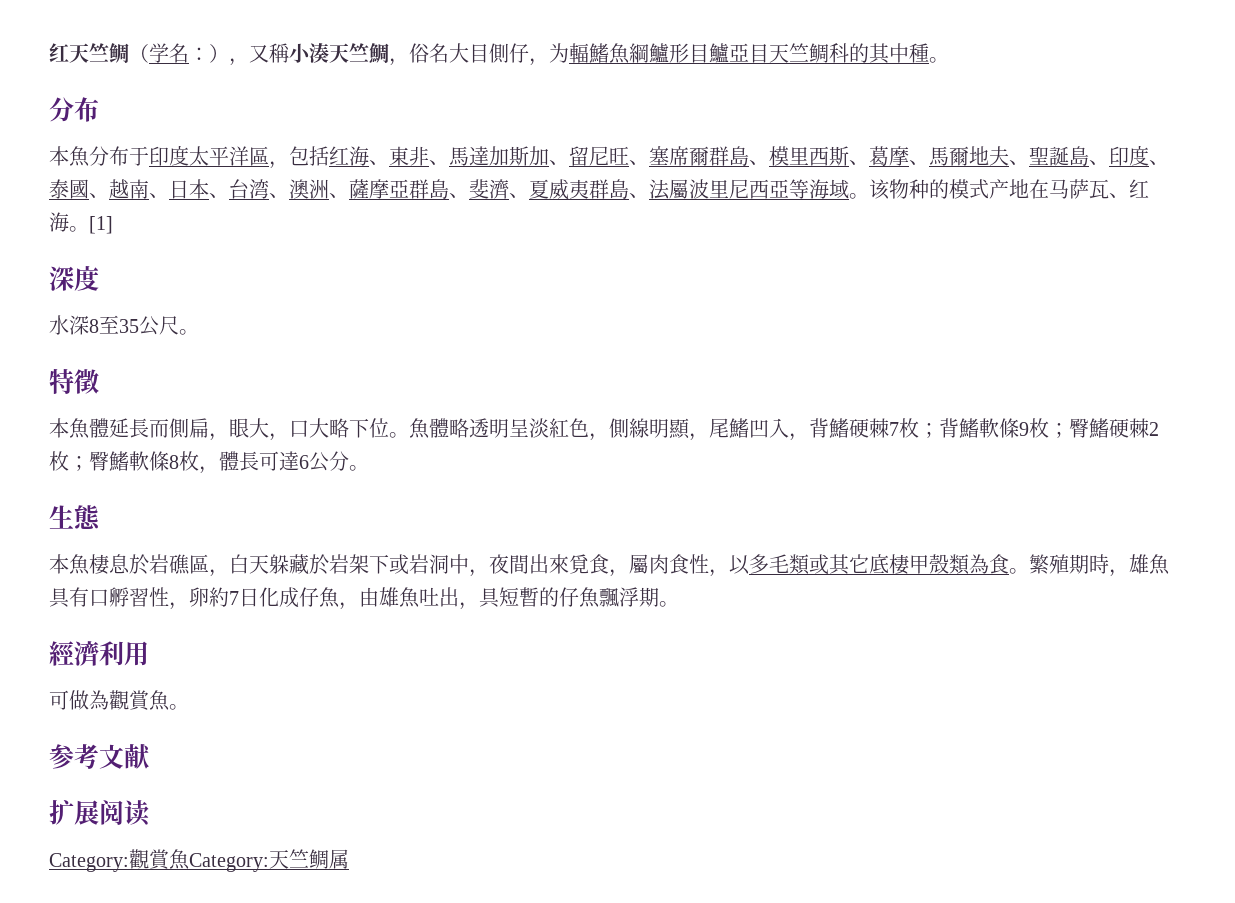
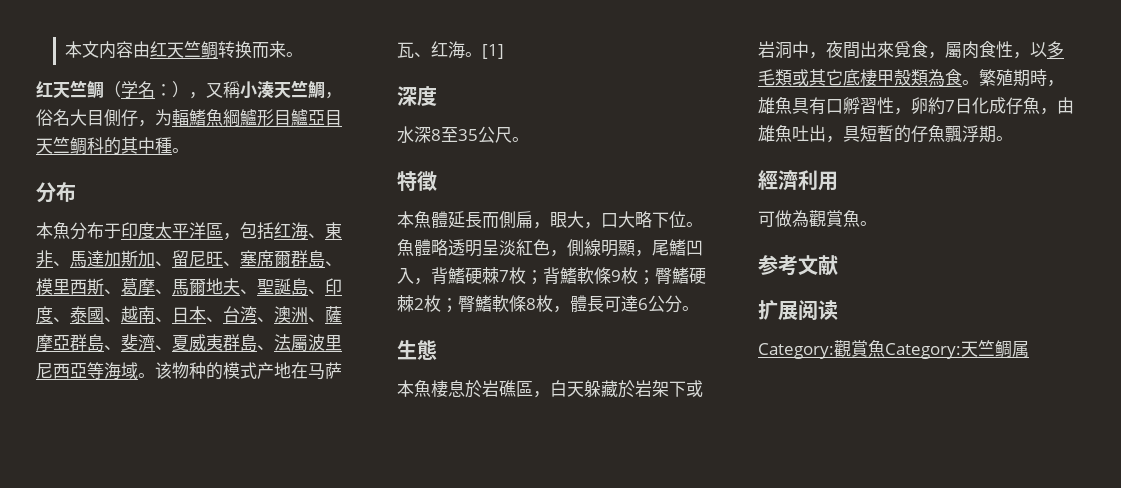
+ 本文内容由红天竺鲷转换而来。

